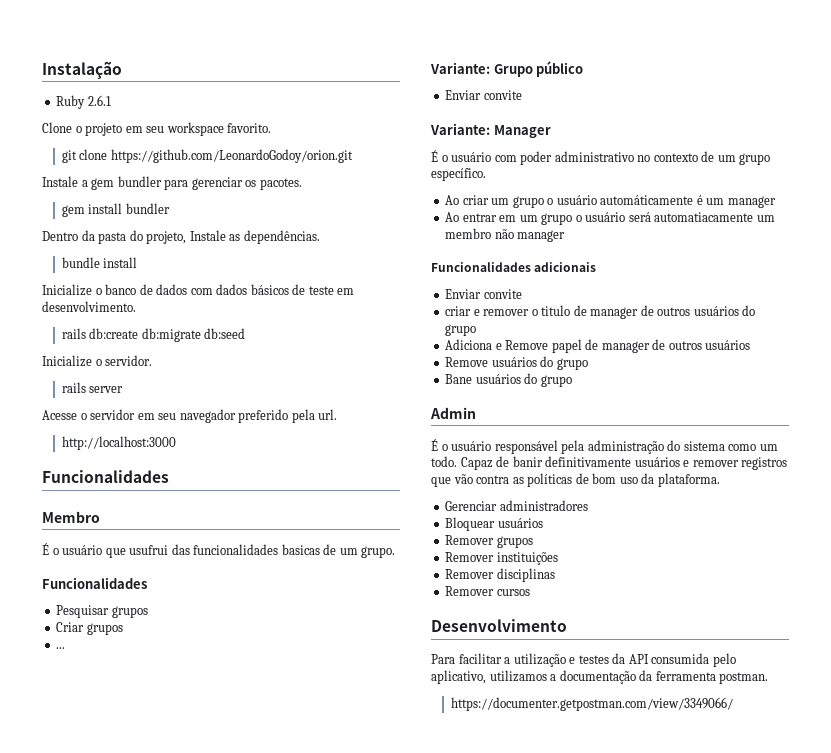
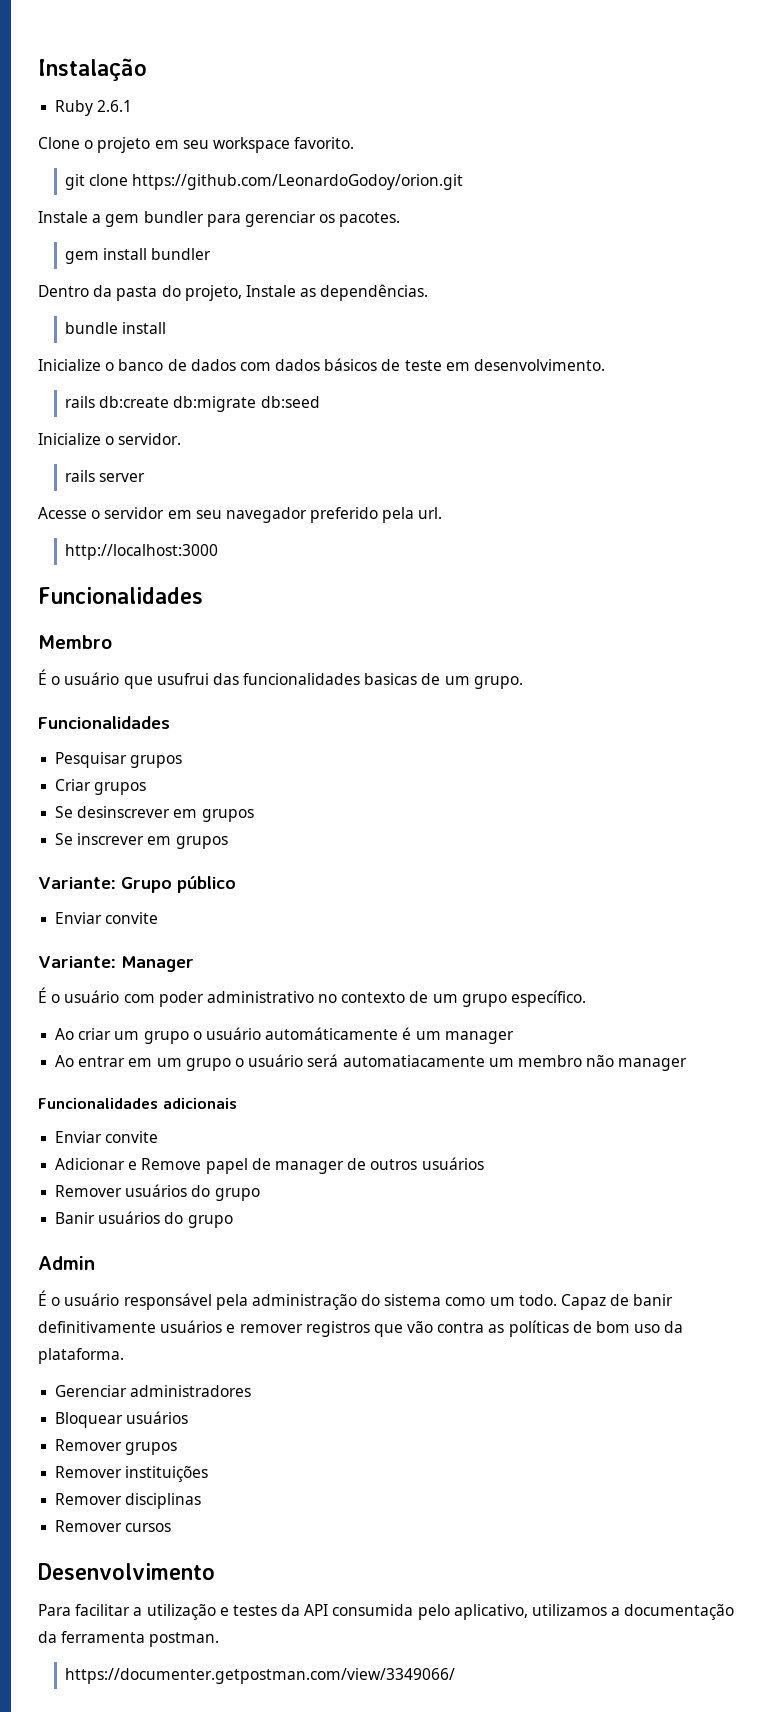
- ...
+ Se desinscrever em grupos
+ Se inscrever em grupos
- criar e remover o titulo de manager de outros usuários do grupo
- Adiciona e Remove papel de manager de outros usuários
+ Adicionar e Remove papel de manager de outros usuários
- Remove usuários do grupo
- Bane usuários do grupo
+ Remover usuários do grupo
+ Banir usuários do grupo

